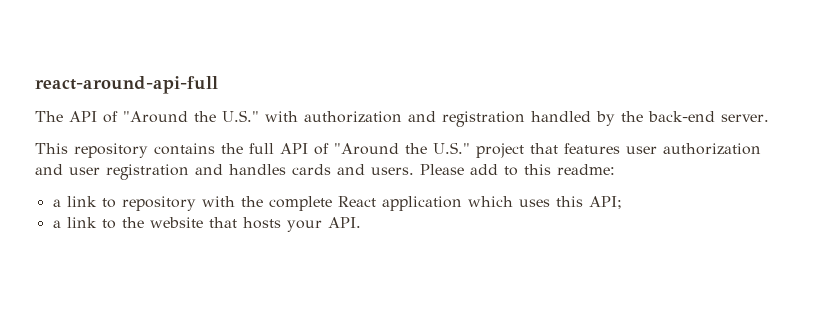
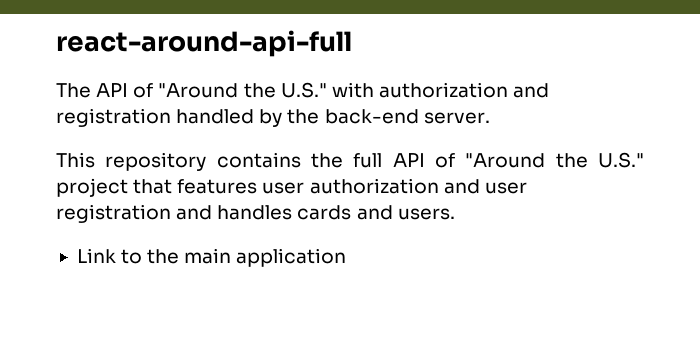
- This repository contains the full API of "Around the U.S." project that features user authorization and user registration and handles cards and users. Please add to this readme:
- a link to repository with the complete React application which uses this API;
- a link to the website that hosts your API.
+ This repository contains the full API of "Around the U.S." project that features user authorization and user registration and handles cards and users.
+ Link to the main application

